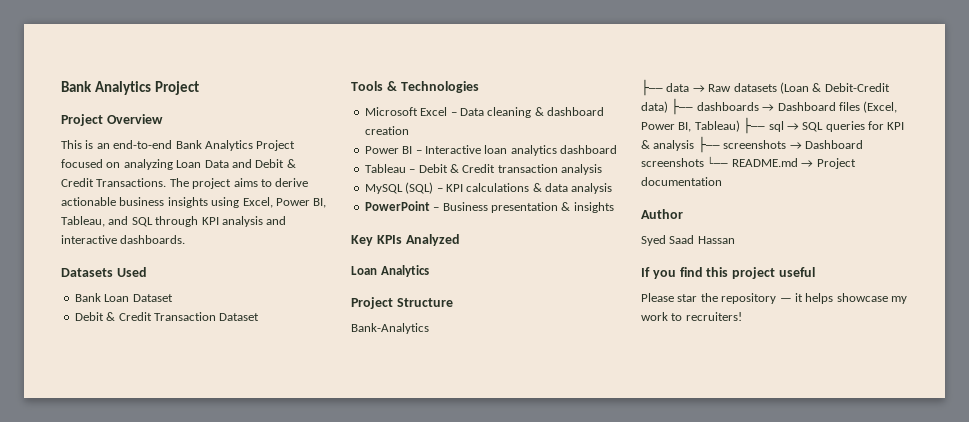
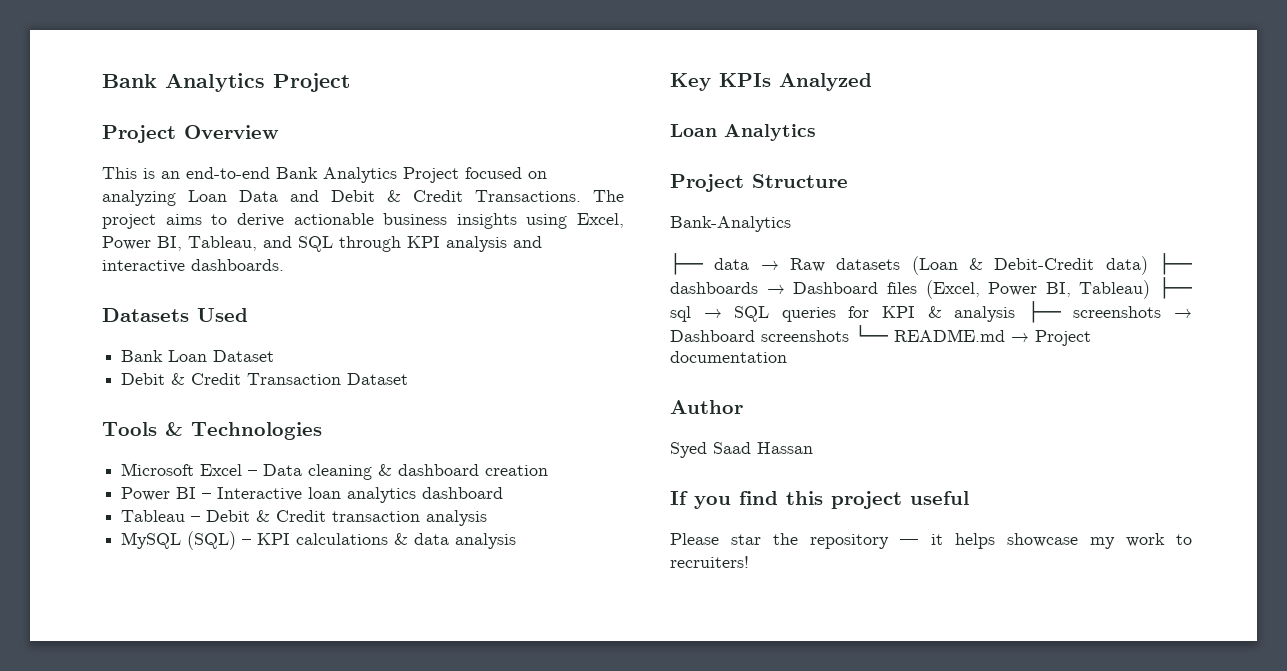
- PowerPoint – Business presentation & insights

